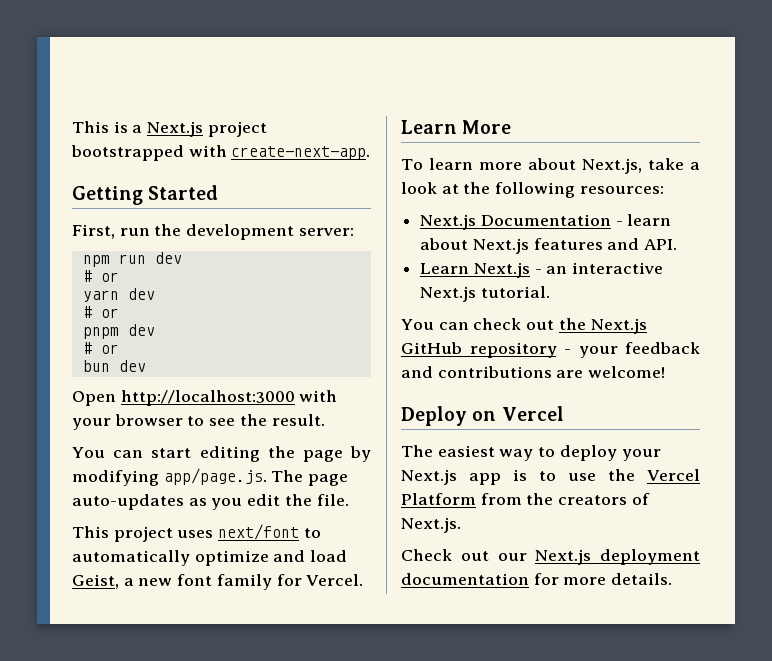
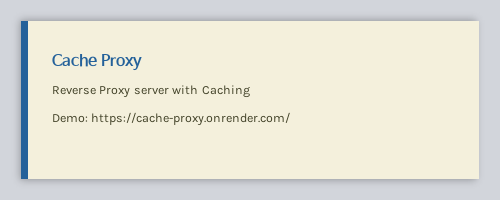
- This is a Next.js project bootstrapped with create-next-app.
- Getting Started
- First, run the development server:
- npm run dev
- # or
- yarn dev
- # or
- pnpm dev
- # or
- bun dev
- Open http://localhost:3000 with your browser to see the result.
- You can start editing the page by modifying app/page.js. The page auto-updates as you edit the file.
- This project uses next/font to automatically optimize and load Geist, a new font family for Vercel.
- Learn More
- To learn more about Next.js, take a look at the following resources:
- Next.js Documentation - learn about Next.js features and API.
- Learn Next.js - an interactive Next.js tutorial.
- You can check out the Next.js GitHub repository - your feedback and contributions are welcome!
- Deploy on Vercel
- The easiest way to deploy your Next.js app is to use the Vercel Platform from the creators of Next.js.
- Check out our Next.js deployment documentation for more details.
+ Cache Proxy
+ Reverse Proxy server with Caching
+ Demo: https://cache-proxy.onrender.com/

